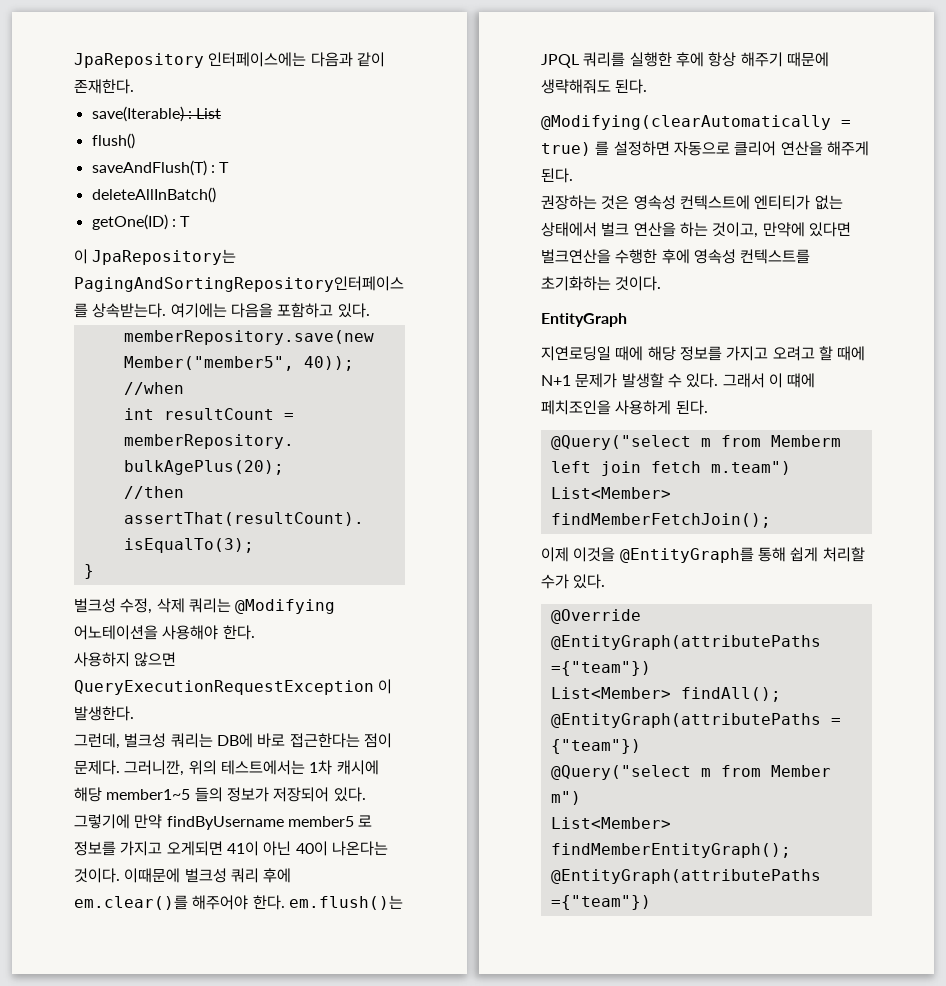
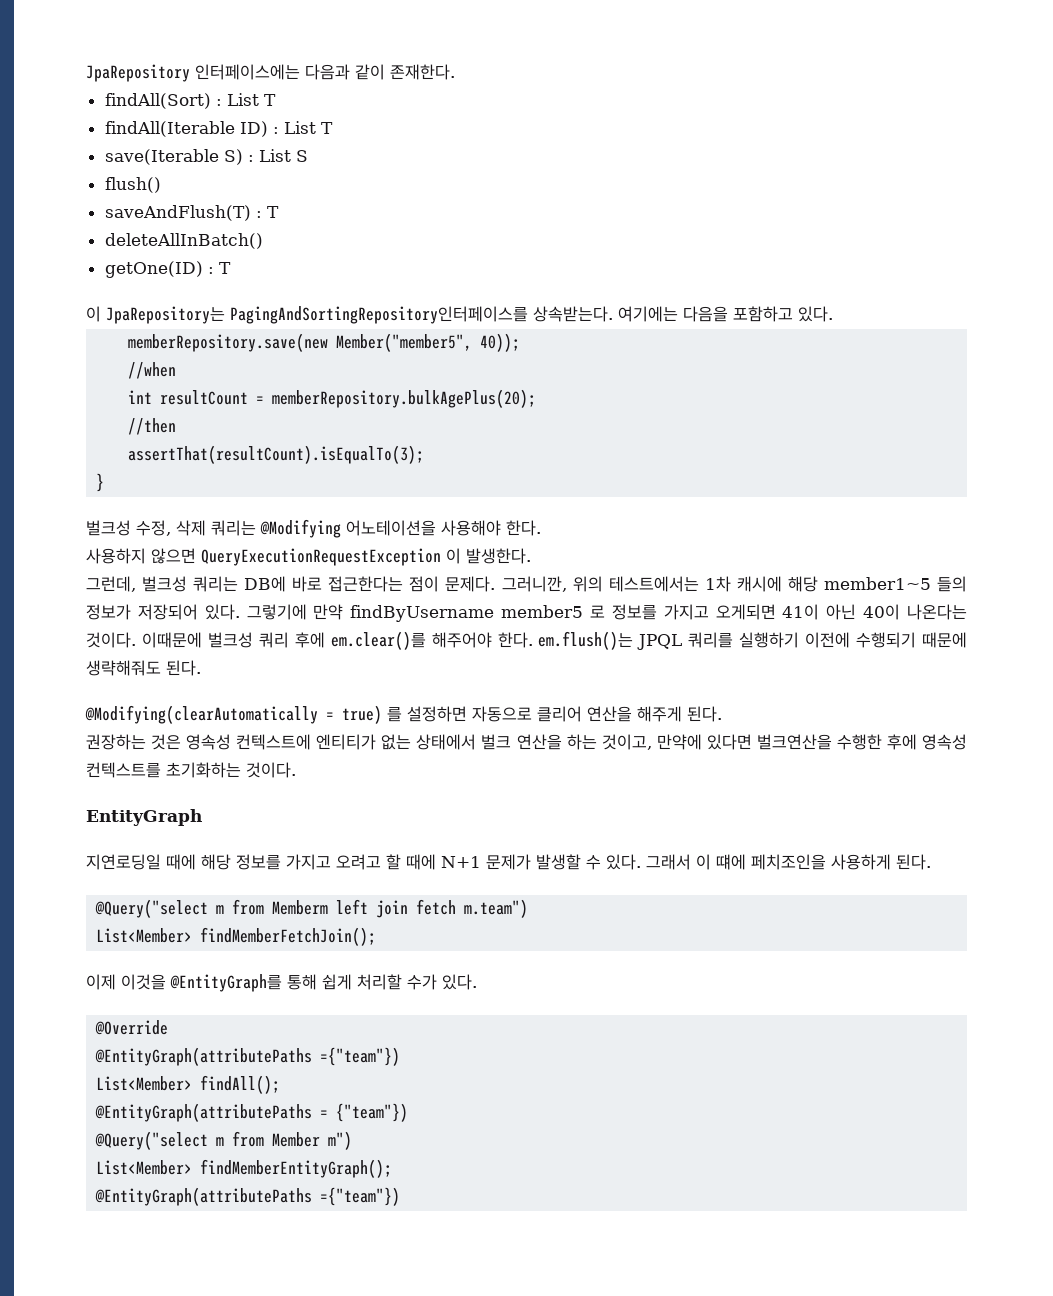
- save(Iterable) : List
+ findAll(Sort) : List T
+ findAll(Iterable ID) : List T
+ save(Iterable S) : List S
- 이때문에 벌크성 쿼리 후에 em.clear()를 해주어야 한다. em.flush()는 JPQL 쿼리를 실행한 후에 항상 해주기 때문에 생략해줘도 된다.
+ 이때문에 벌크성 쿼리 후에 em.clear()를 해주어야 한다. em.flush()는 JPQL 쿼리를 실행하기 이전에 수행되기 때문에 생략해줘도 된다.

